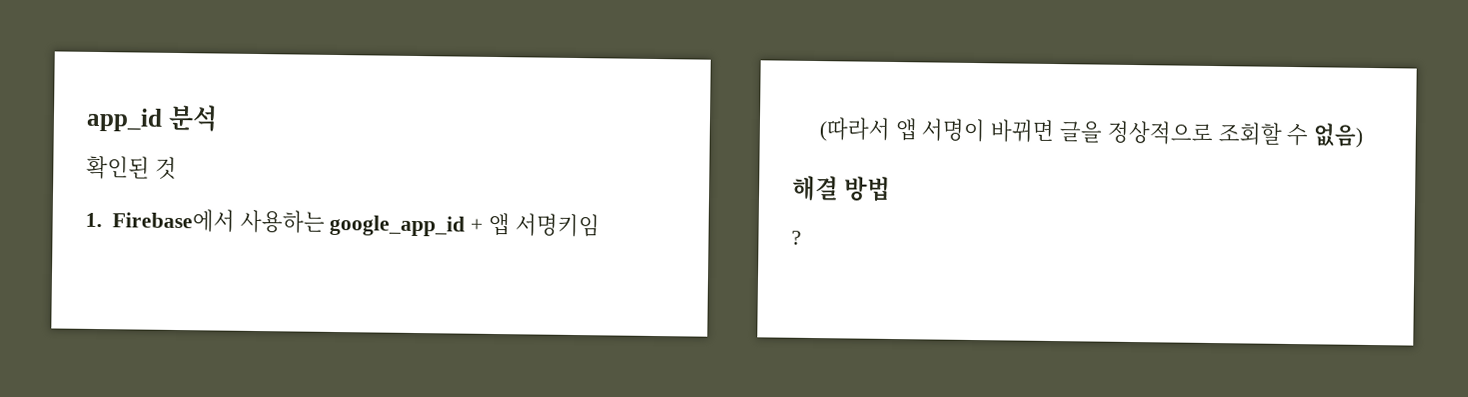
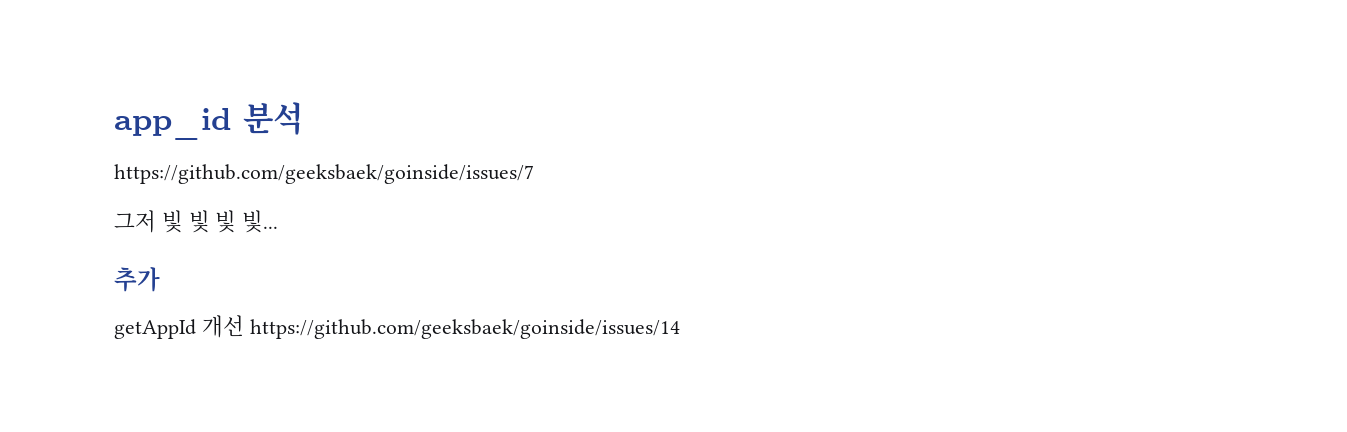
- 확인된 것
- 1. Firebase에서 사용하는 google_app_id + 앱 서명키임 (따라서 앱 서명이 바뀌면 글을 정상적으로 조회할 수 없음)
- 해결 방법
- ?
+ https://github.com/geeksbaek/goinside/issues/7
+ 그저 빛 빛 빛 빛...
+ 추가
+ getAppId 개선 https://github.com/geeksbaek/goinside/issues/14

